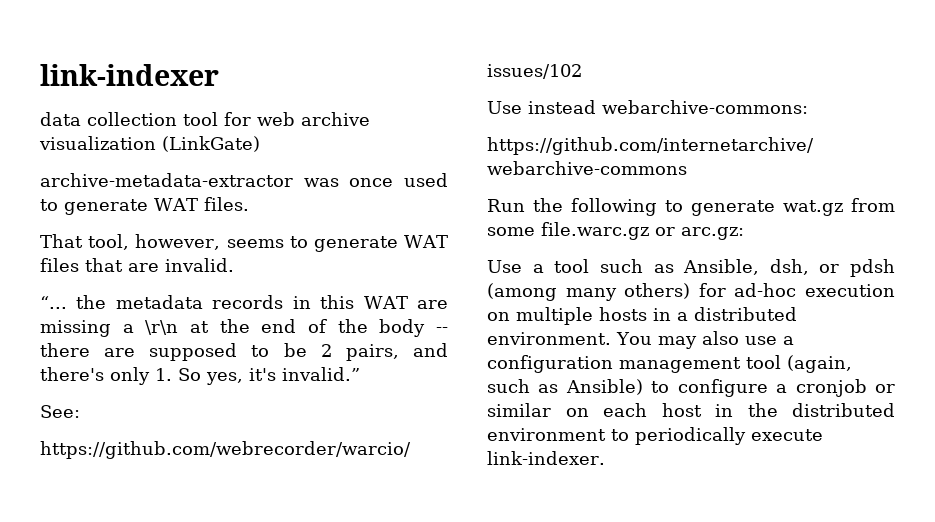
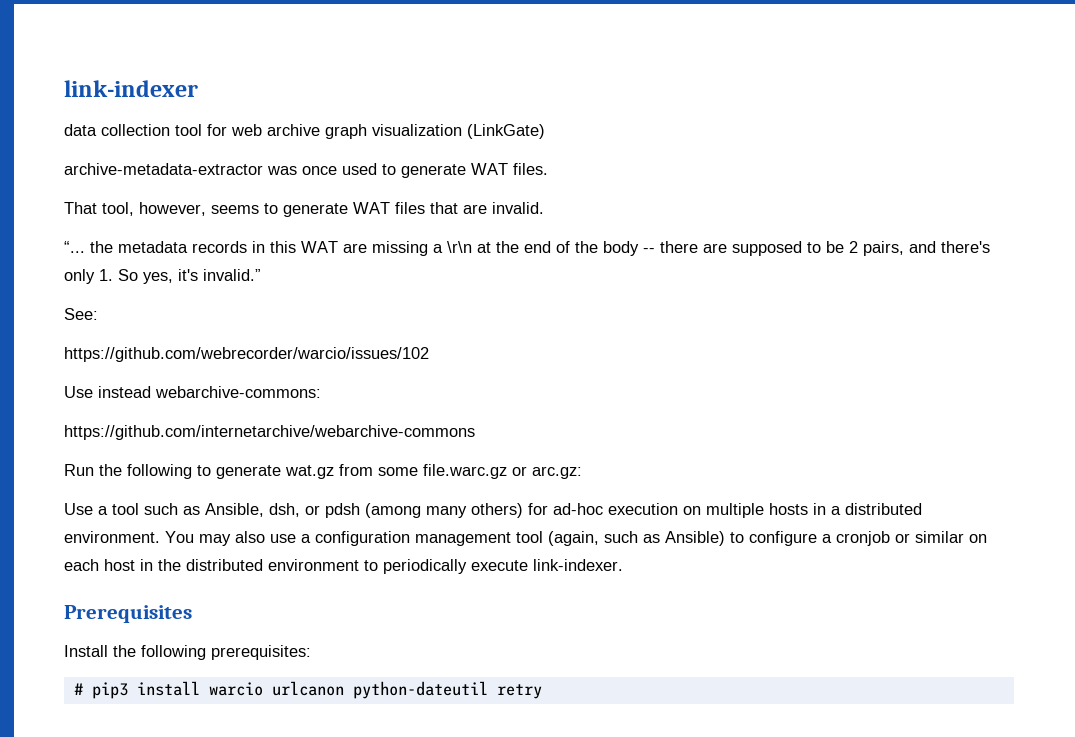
- data collection tool for web archive visualization (LinkGate)
+ data collection tool for web archive graph visualization (LinkGate)
+ Prerequisites
+ Install the following prerequisites:
+ # pip3 install warcio urlcanon python-dateutil retry

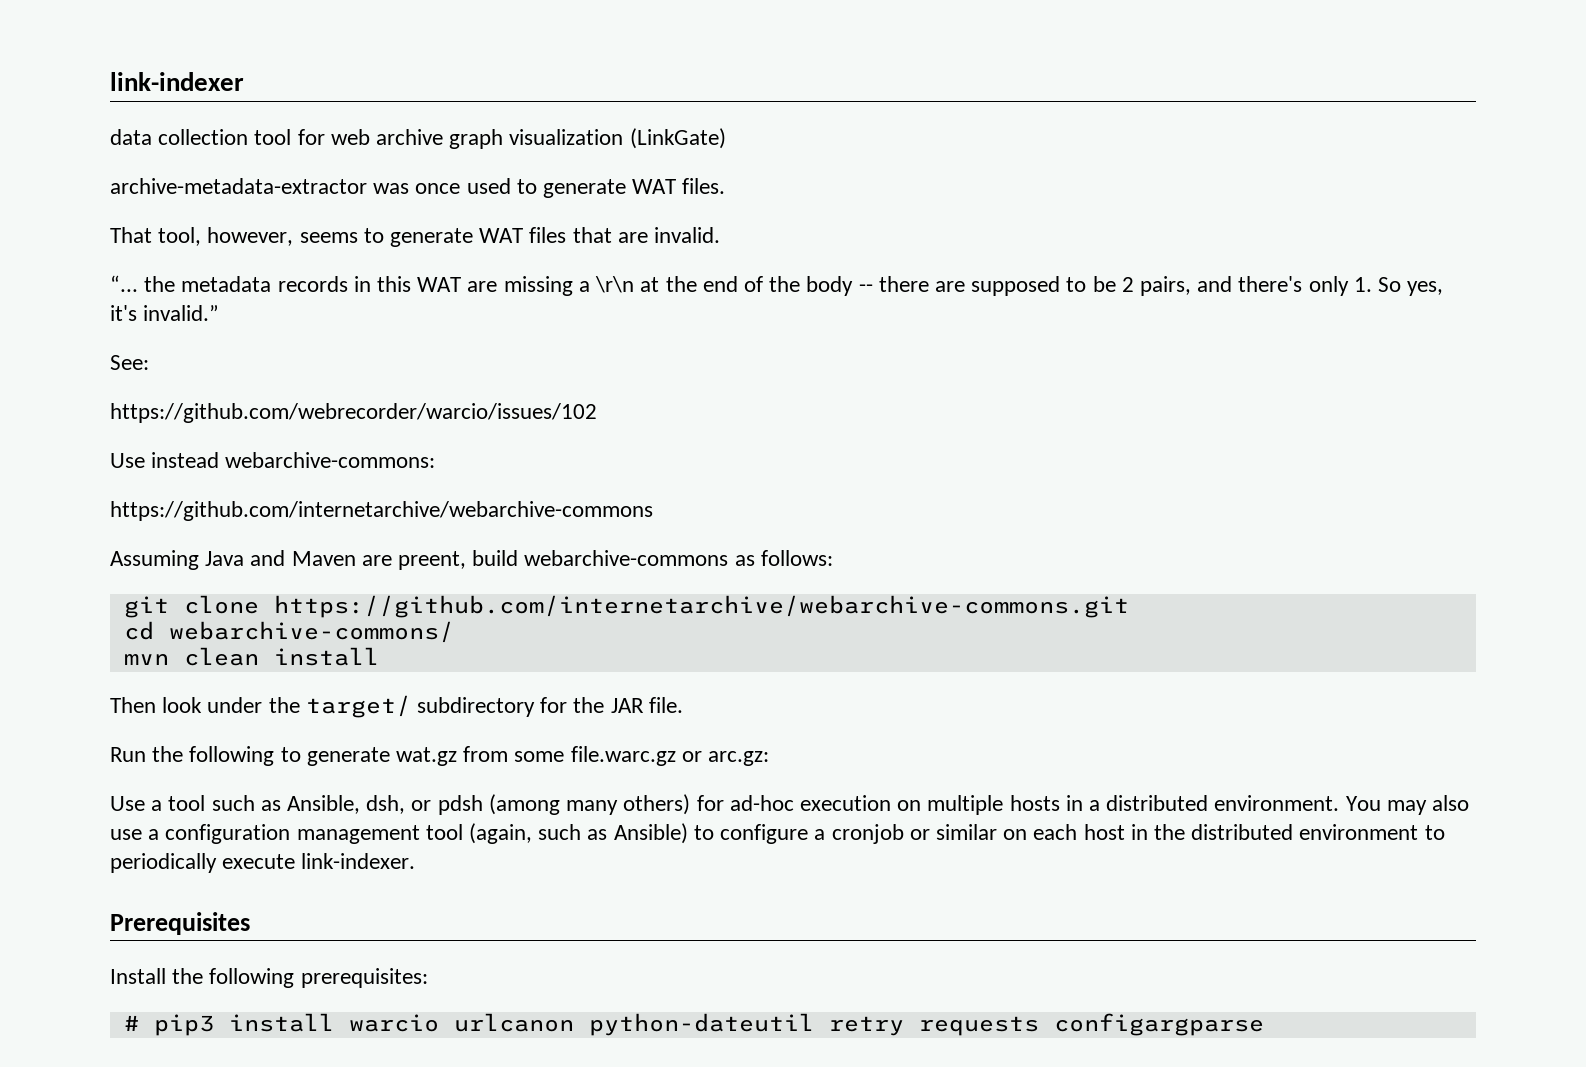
+ Assuming Java and Maven are preent, build webarchive-commons as follows:
+ git clone https://github.com/internetarchive/webarchive-commons.git
+ cd webarchive-commons/
+ mvn clean install
+ Then look under the target/ subdirectory for the JAR file.
- # pip3 install warcio urlcanon python-dateutil retry
+ # pip3 install warcio urlcanon python-dateutil retry requests configargparse

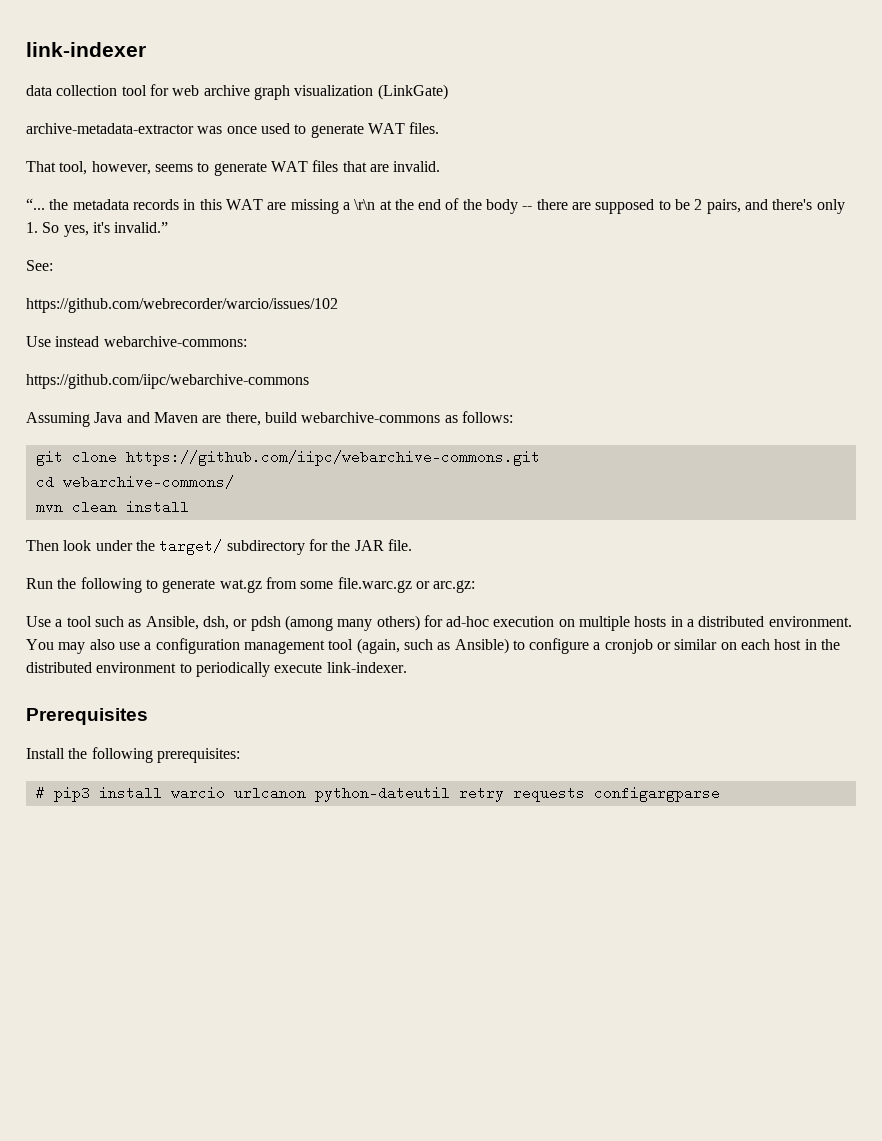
- https://github.com/internetarchive/webarchive-commons
+ https://github.com/iipc/webarchive-commons
- Assuming Java and Maven are preent, build webarchive-commons as follows:
+ Assuming Java and Maven are there, build webarchive-commons as follows:
- git clone https://github.com/internetarchive/webarchive-commons.git
+ git clone https://github.com/iipc/webarchive-commons.git

